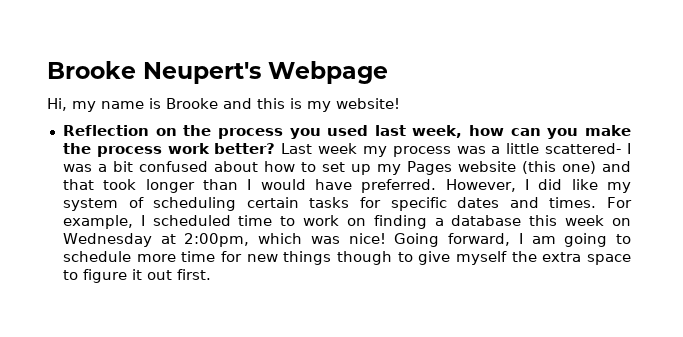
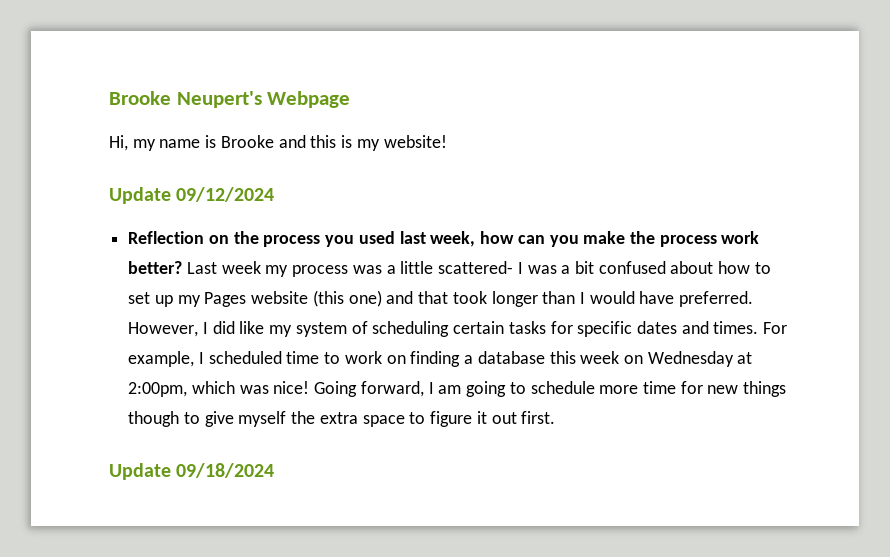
+ Update 09/12/2024
+ Update 09/18/2024

